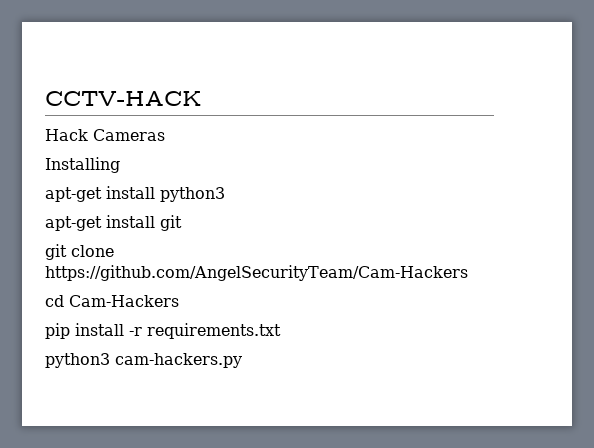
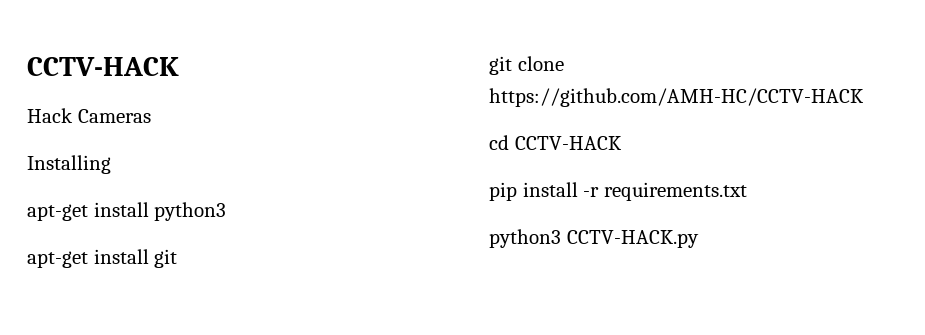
- git clone https://github.com/AngelSecurityTeam/Cam-Hackers
+ git clone https://github.com/AMH-HC/CCTV-HACK
- cd Cam-Hackers
+ cd CCTV-HACK
- python3 cam-hackers.py
+ python3 CCTV-HACK.py

